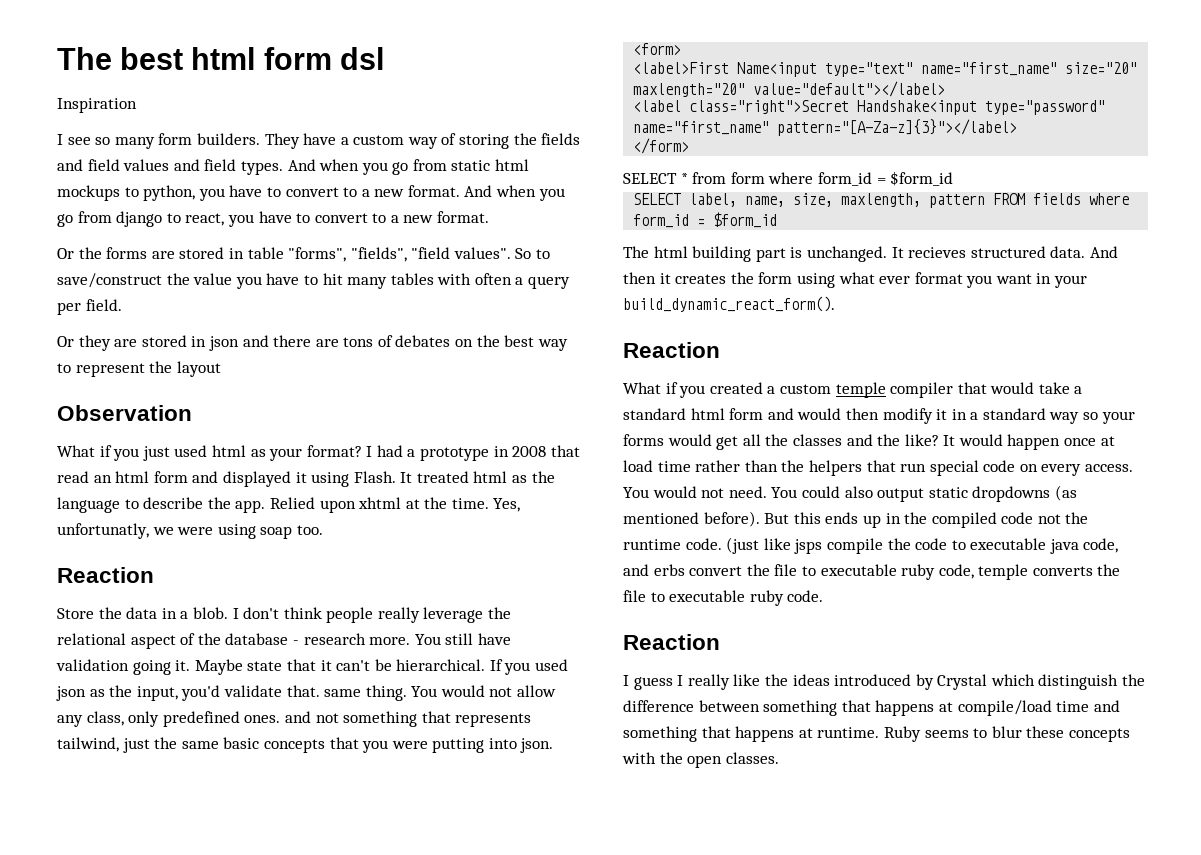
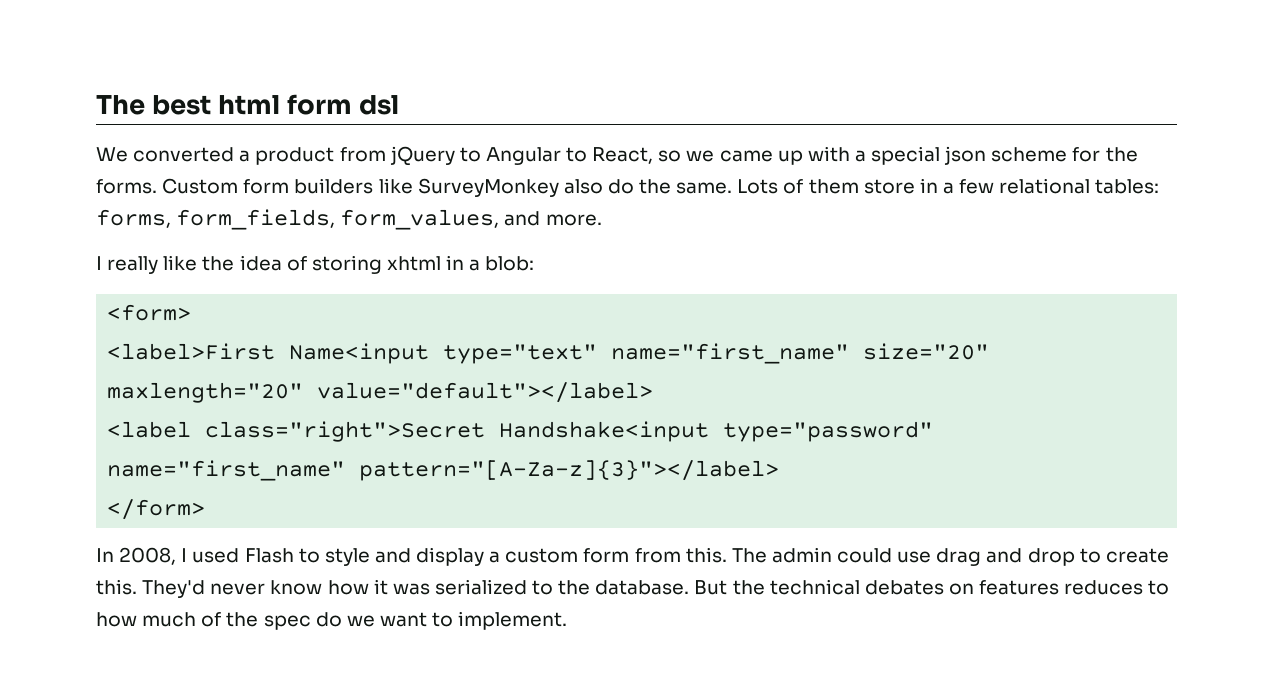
- Inspiration
- I see so many form builders. They have a custom way of storing the fields and field values and field types. And when you go from static html mockups to python, you have to convert to a new format. And when you go from django to react, you have to convert to a new format.
- Or the forms are stored in table "forms", "fields", "field values". So to save/construct the value you have to hit many tables with often a query per field.
- Or they are stored in json and there are tons of debates on the best way to represent the layout
- Observation
- What if you just used html as your format? I had a prototype in 2008 that read an html form and displayed it using Flash. It treated html as the language to describe the app. Relied upon xhtml at the time. Yes, unfortunatly, we were using soap too.
- Reaction
- Store the data in a blob. I don't think people really leverage the relational aspect of the database - research more. You still have validation going it. Maybe state that it can't be hierarchical. If you used json as the input, you'd validate that. same thing. You would not allow any class, only predefined ones. and not something that represents tailwind, just the same basic concepts that you were putting into json.
+ We converted a product from jQuery to Angular to React, so we came up with a special json scheme for the forms. Custom form builders like SurveyMonkey also do the same. Lots of them store in a few relational tables: forms, form_fields, form_values, and more.
+ I really like the idea of storing xhtml in a blob:
- SELECT * from form where form_id = $form_id
- SELECT label, name, size, maxlength, pattern FROM fields where form_id = $form_id
- The html building part is unchanged. It recieves structured data. And then it creates the form using what ever format you want in your build_dynamic_react_form().
- Reaction
- What if you created a custom temple compiler that would take a standard html form and would then modify it in a standard way so your forms would get all the classes and the like? It would happen once at load time rather than the helpers that run special code on every access. You would not need. You could also output static dropdowns (as mentioned before). But this ends up in the compiled code not the runtime code. (just like jsps compile the code to executable java code, and erbs convert the file to executable ruby code, temple converts the file to executable ruby code.
- Reaction
- I guess I really like the ideas introduced by Crystal which distinguish the difference between something that happens at compile/load time and something that happens at runtime. Ruby seems to blur these concepts with the open classes.
+ In 2008, I used Flash to style and display a custom form from this. The admin could use drag and drop to create this. They'd never know how it was serialized to the database. But the technical debates on features reduces to how much of the spec do we want to implement.

